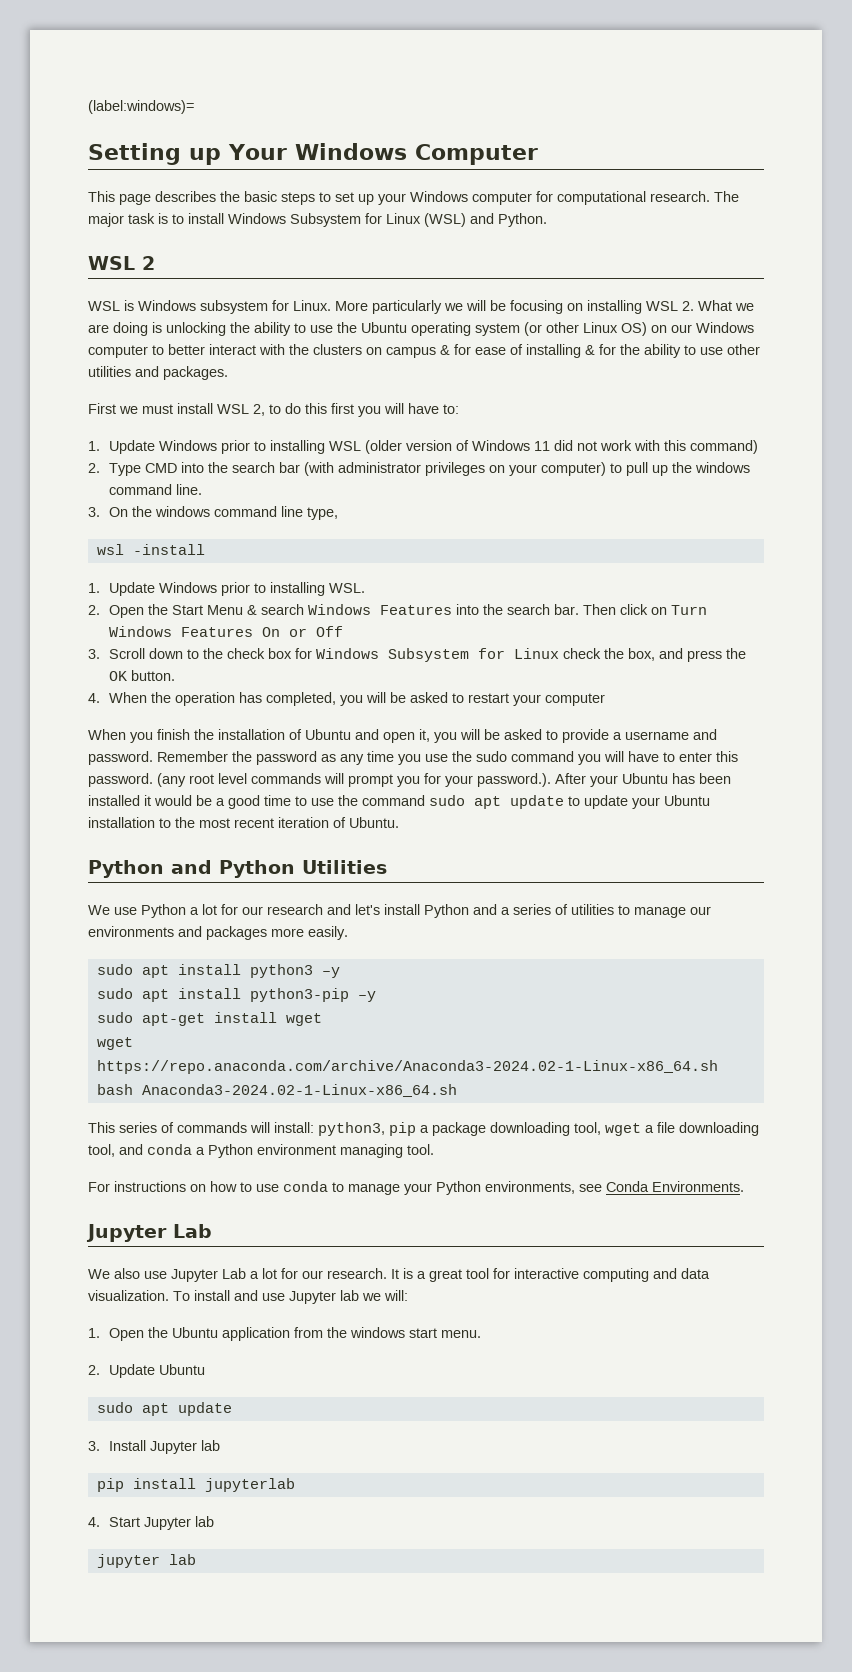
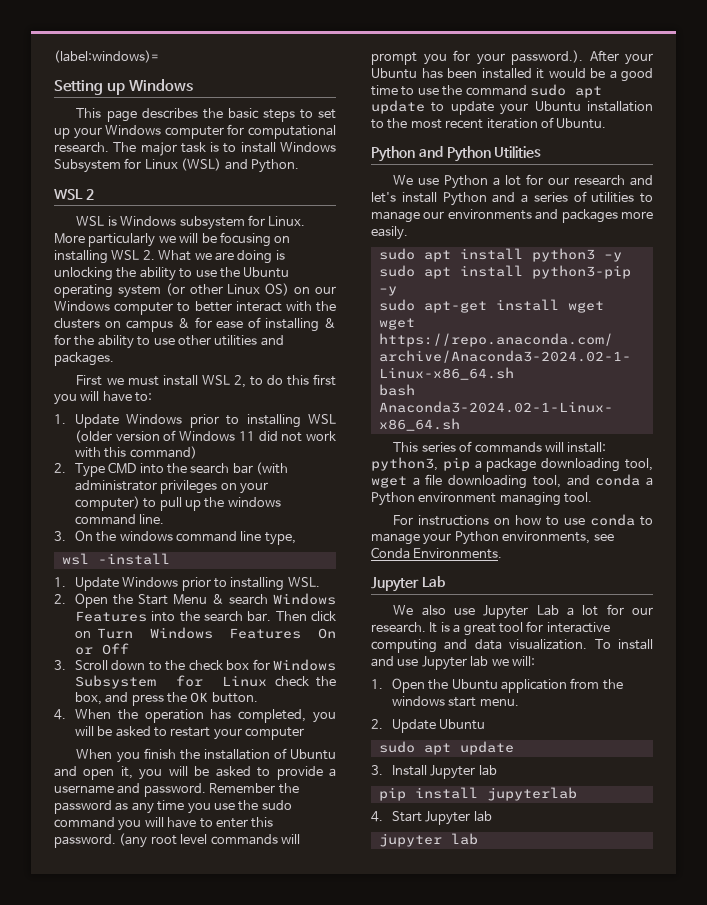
- Setting up Your Windows Computer
+ Setting up Windows

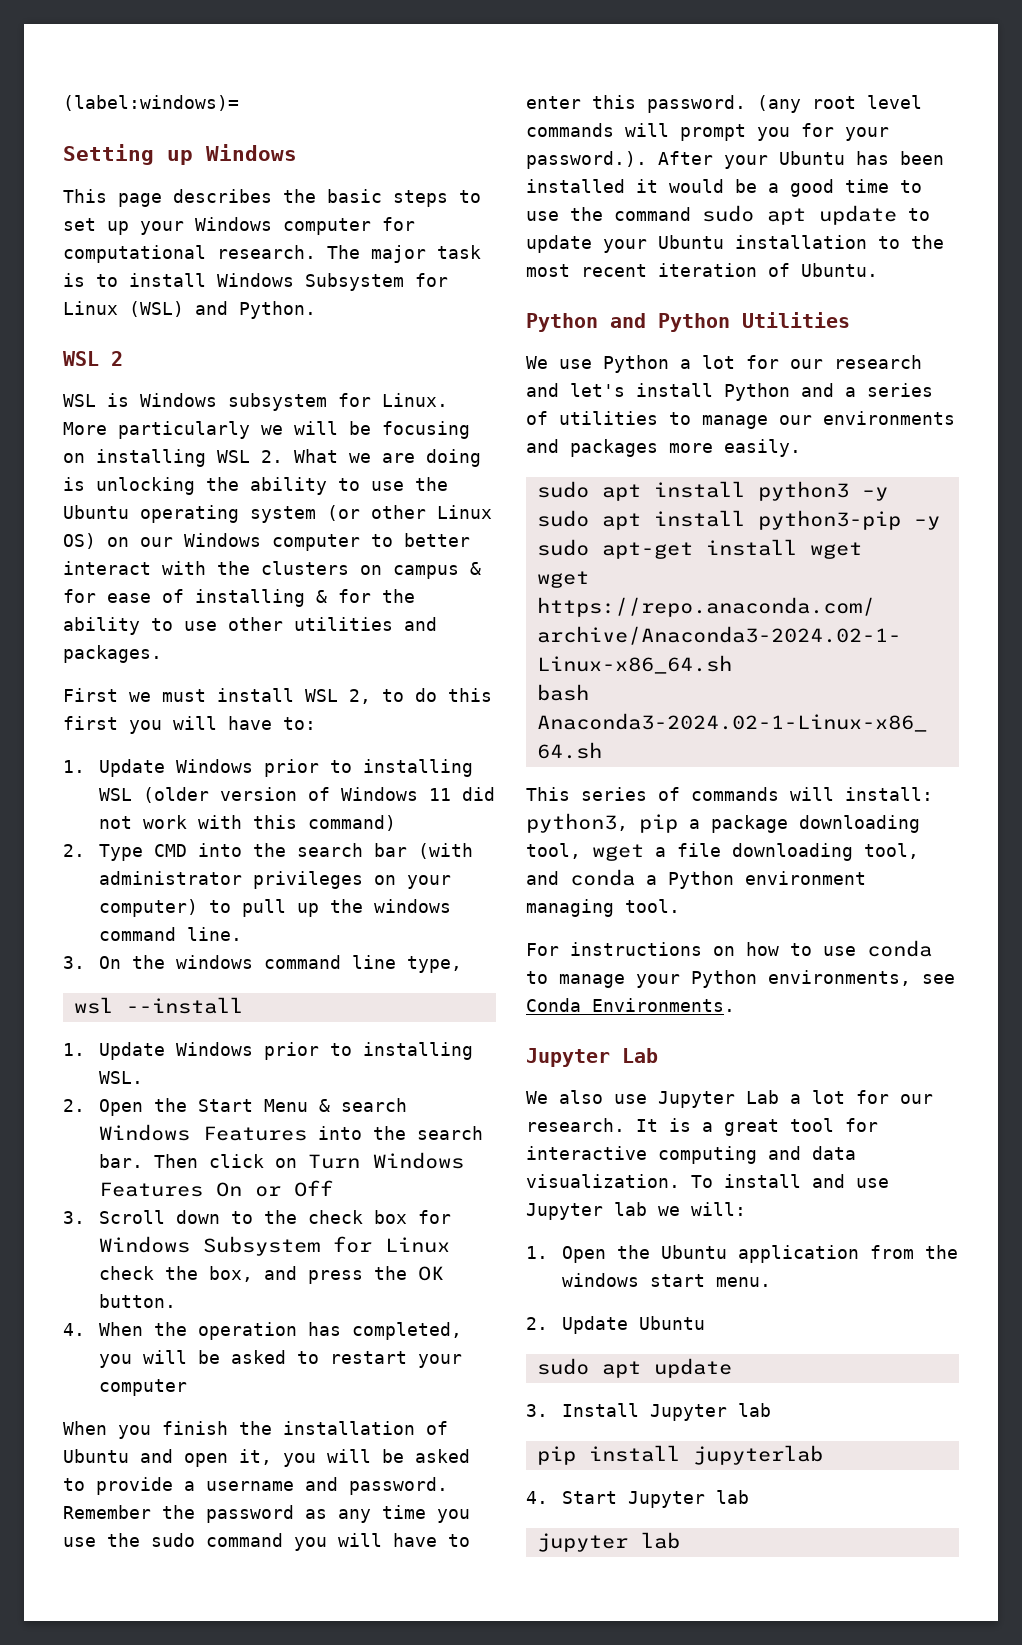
- wsl -install
+ wsl --install

